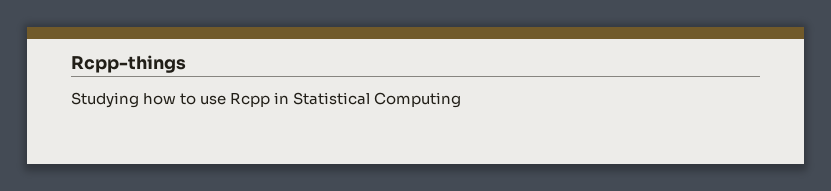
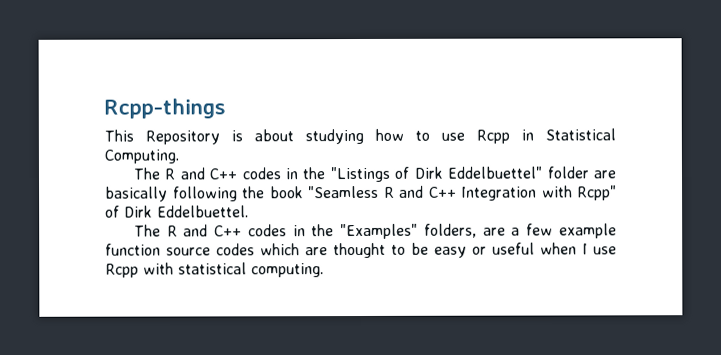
- Studying how to use Rcpp in Statistical Computing
+ This Repository is about studying how to use Rcpp in Statistical Computing.
+ The R and C++ codes in the "Listings of Dirk Eddelbuettel" folder are basically following the book "Seamless R and C++ Integration with Rcpp" of Dirk Eddelbuettel.
+ The R and C++ codes in the "Examples" folders, are a few example function source codes which are thought to be easy or useful when I use Rcpp with statistical computing.

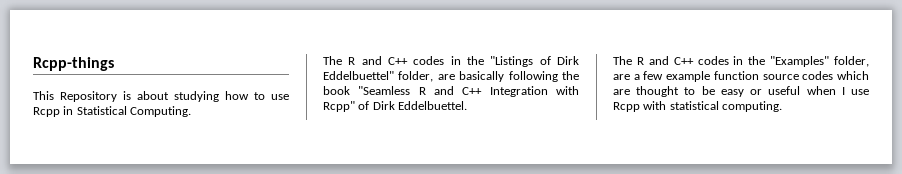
- The R and C++ codes in the "Listings of Dirk Eddelbuettel" folder are basically following the book "Seamless R and C++ Integration with Rcpp" of Dirk Eddelbuettel.
+ The R and C++ codes in the "Listings of Dirk Eddelbuettel" folder, are basically following the book "Seamless R and C++ Integration with Rcpp" of Dirk Eddelbuettel.
- The R and C++ codes in the "Examples" folders, are a few example function source codes which are thought to be easy or useful when I use Rcpp with statistical computing.
+ The R and C++ codes in the "Examples" folder, are a few example function source codes which are thought to be easy or useful when I use Rcpp with statistical computing.

